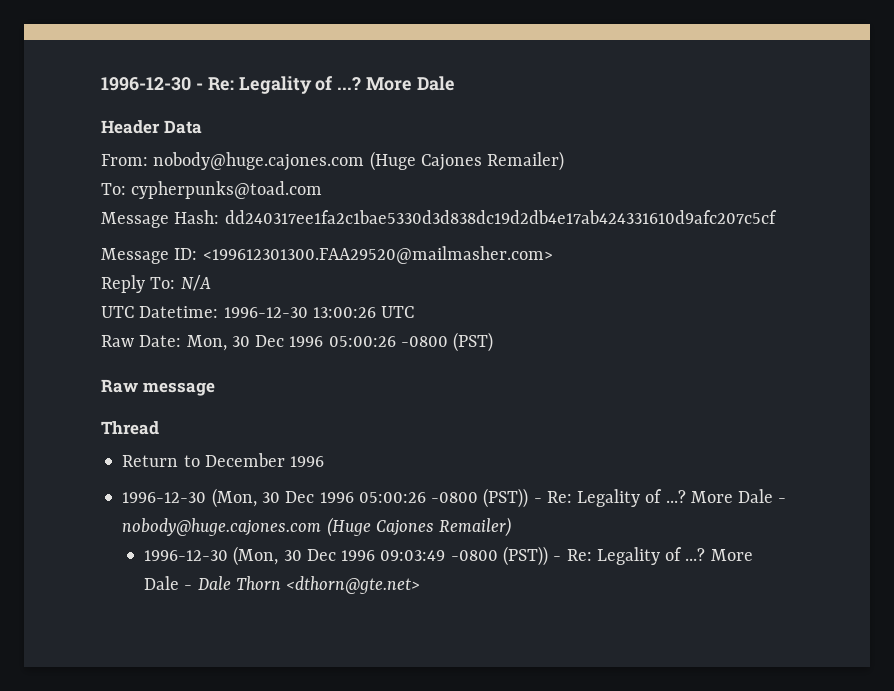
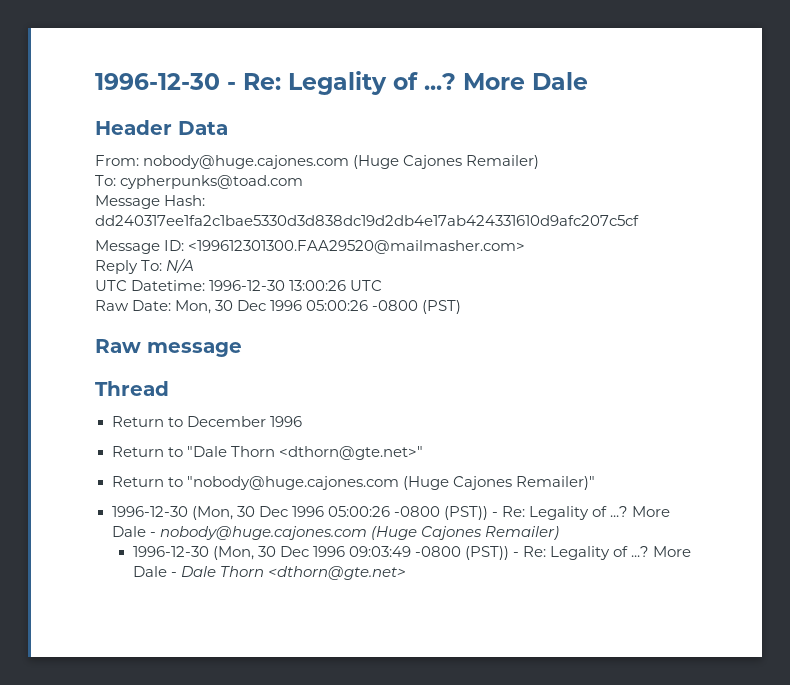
+ Return to "Dale Thorn <dthorn@gte.net>"
+ Return to "nobody@huge.cajones.com (Huge Cajones Remailer)"

